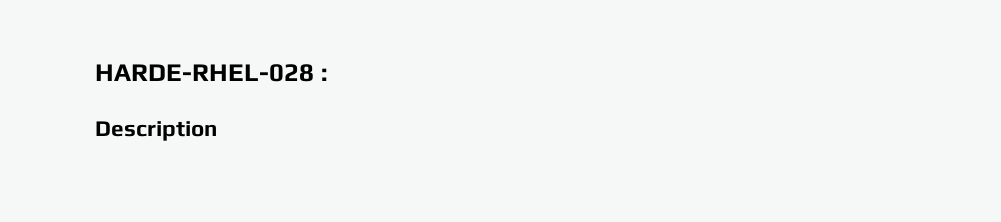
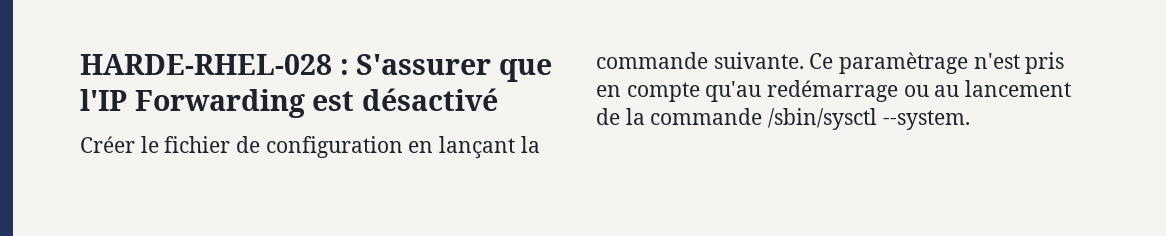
- HARDE-RHEL-028 :
- Description
+ HARDE-RHEL-028 : S'assurer que l'IP Forwarding est désactivé
+ Créer le fichier de configuration en lançant la commande suivante. Ce paramètrage n'est pris en compte qu'au redémarrage ou au lancement de la commande /sbin/sysctl --system.

